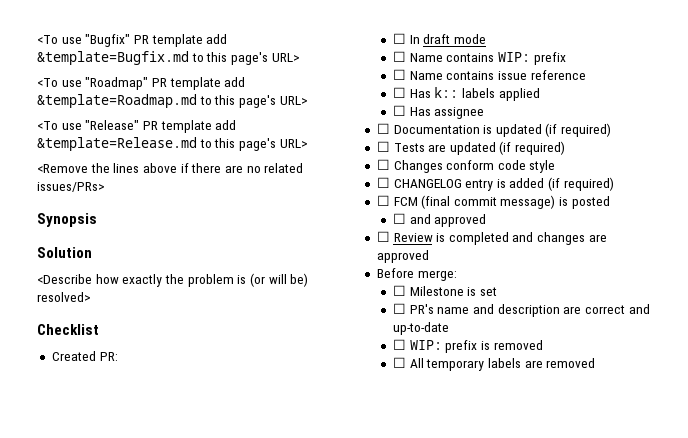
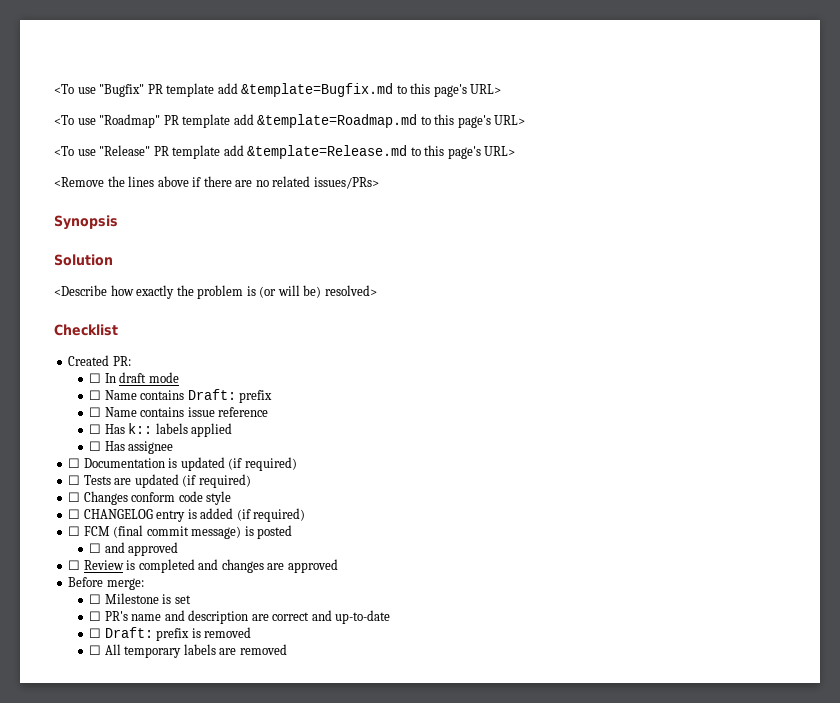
- ☐ Name contains WIP: prefix
+ ☐ Name contains Draft: prefix
- ☐ WIP: prefix is removed
+ ☐ Draft: prefix is removed

